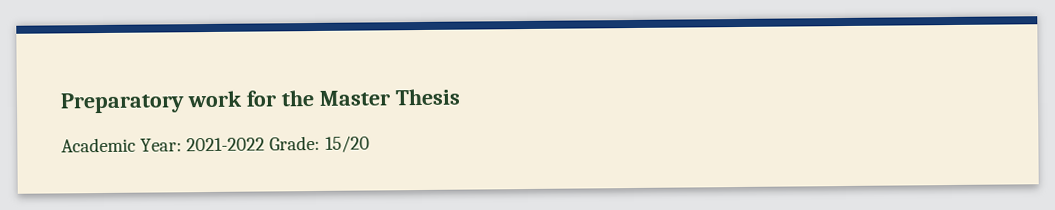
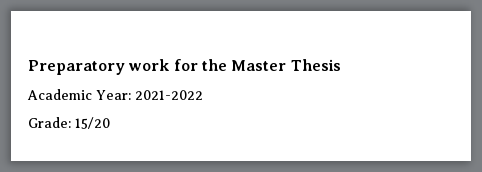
- Academic Year: 2021-2022 Grade: 15/20
+ Academic Year: 2021-2022
+ Grade: 15/20

